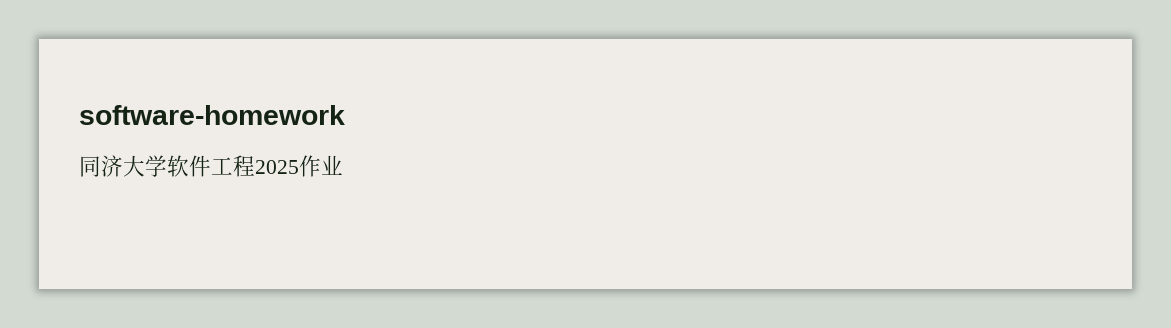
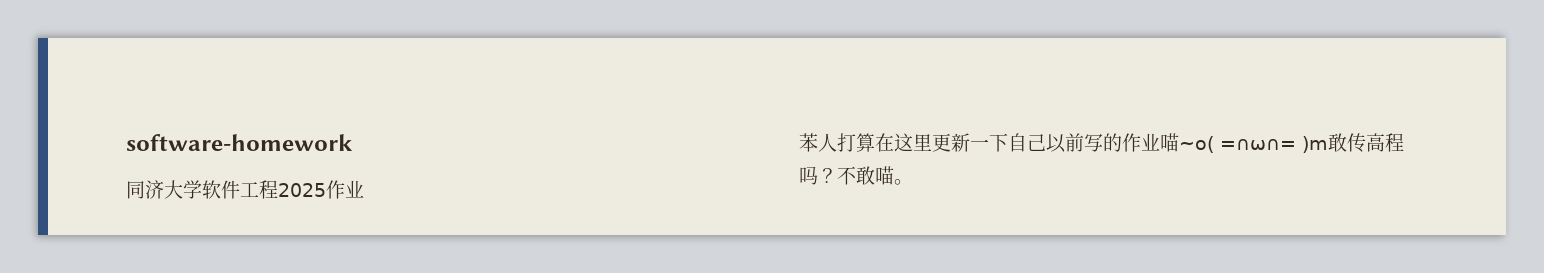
+ 苯人打算在这里更新一下自己以前写的作业喵~o( =∩ω∩= )m敢传高程吗？不敢喵。

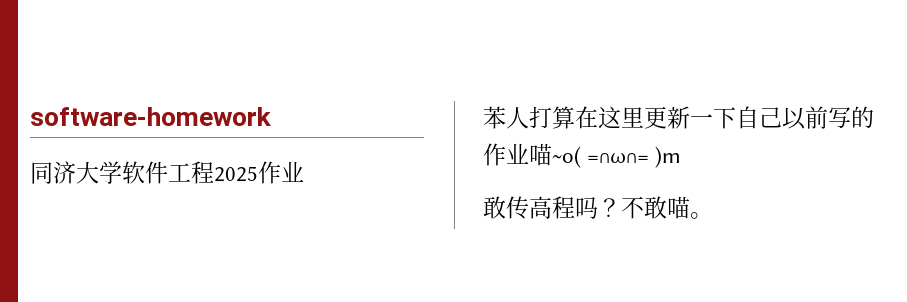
- 苯人打算在这里更新一下自己以前写的作业喵~o( =∩ω∩= )m敢传高程吗？
+ 苯人打算在这里更新一下自己以前写的作业喵~o( =∩ω∩= )m
+ 敢传高程吗？

